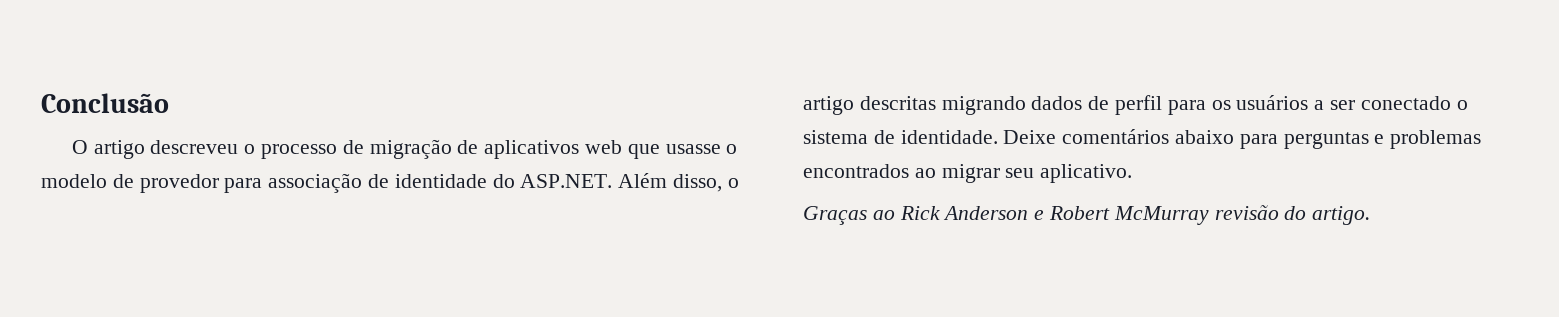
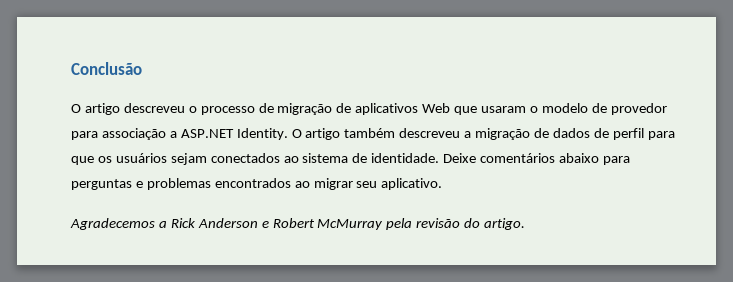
- O artigo descreveu o processo de migração de aplicativos web que usasse o modelo de provedor para associação de identidade do ASP.NET. Além disso, o artigo descritas migrando dados de perfil para os usuários a ser conectado o sistema de identidade.
+ O artigo descreveu o processo de migração de aplicativos Web que usaram o modelo de provedor para associação a ASP.NET Identity. O artigo também descreveu a migração de dados de perfil para que os usuários sejam conectados ao sistema de identidade.
- Graças ao Rick Anderson e Robert McMurray revisão do artigo.
+ Agradecemos a Rick Anderson e Robert McMurray pela revisão do artigo.

